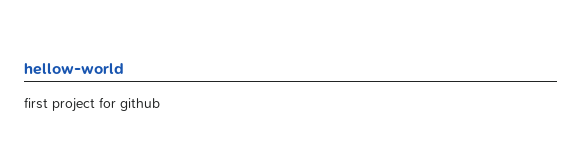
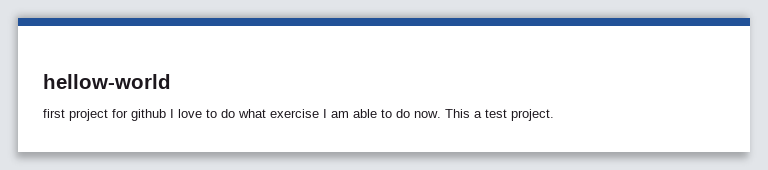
- first project for github
+ first project for github I love to do what exercise I am able to do now. This a test project.

